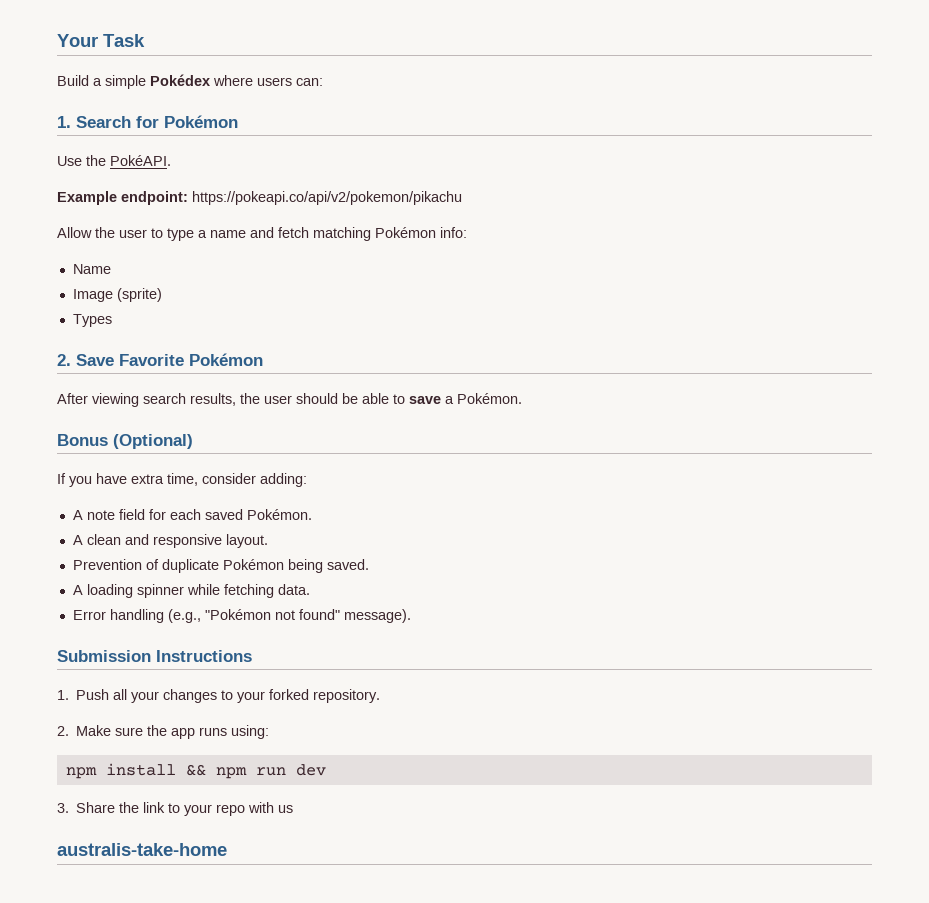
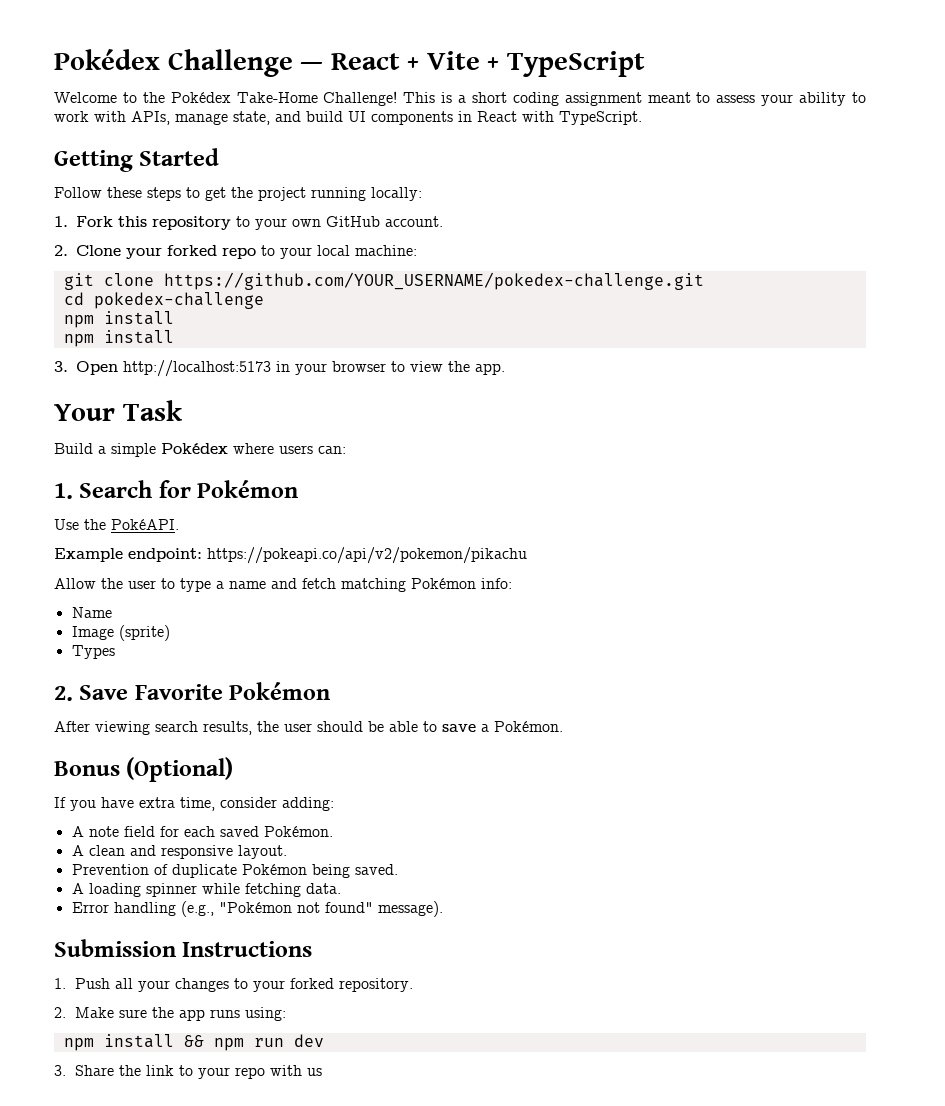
+ Pokédex Challenge — React + Vite + TypeScript
+ Welcome to the Pokédex Take-Home Challenge! This is a short coding assignment meant to assess your ability to work with APIs, manage state, and build UI components in React with TypeScript.
+ Getting Started
+ Follow these steps to get the project running locally:
+ 1. Fork this repository to your own GitHub account.
+ 2. Clone your forked repo to your local machine:
+ git clone https://github.com/YOUR_USERNAME/pokedex-challenge.git
+ cd pokedex-challenge
+ npm install
+ npm install
+ 3. Open http://localhost:5173 in your browser to view the app.
- australis-take-home

